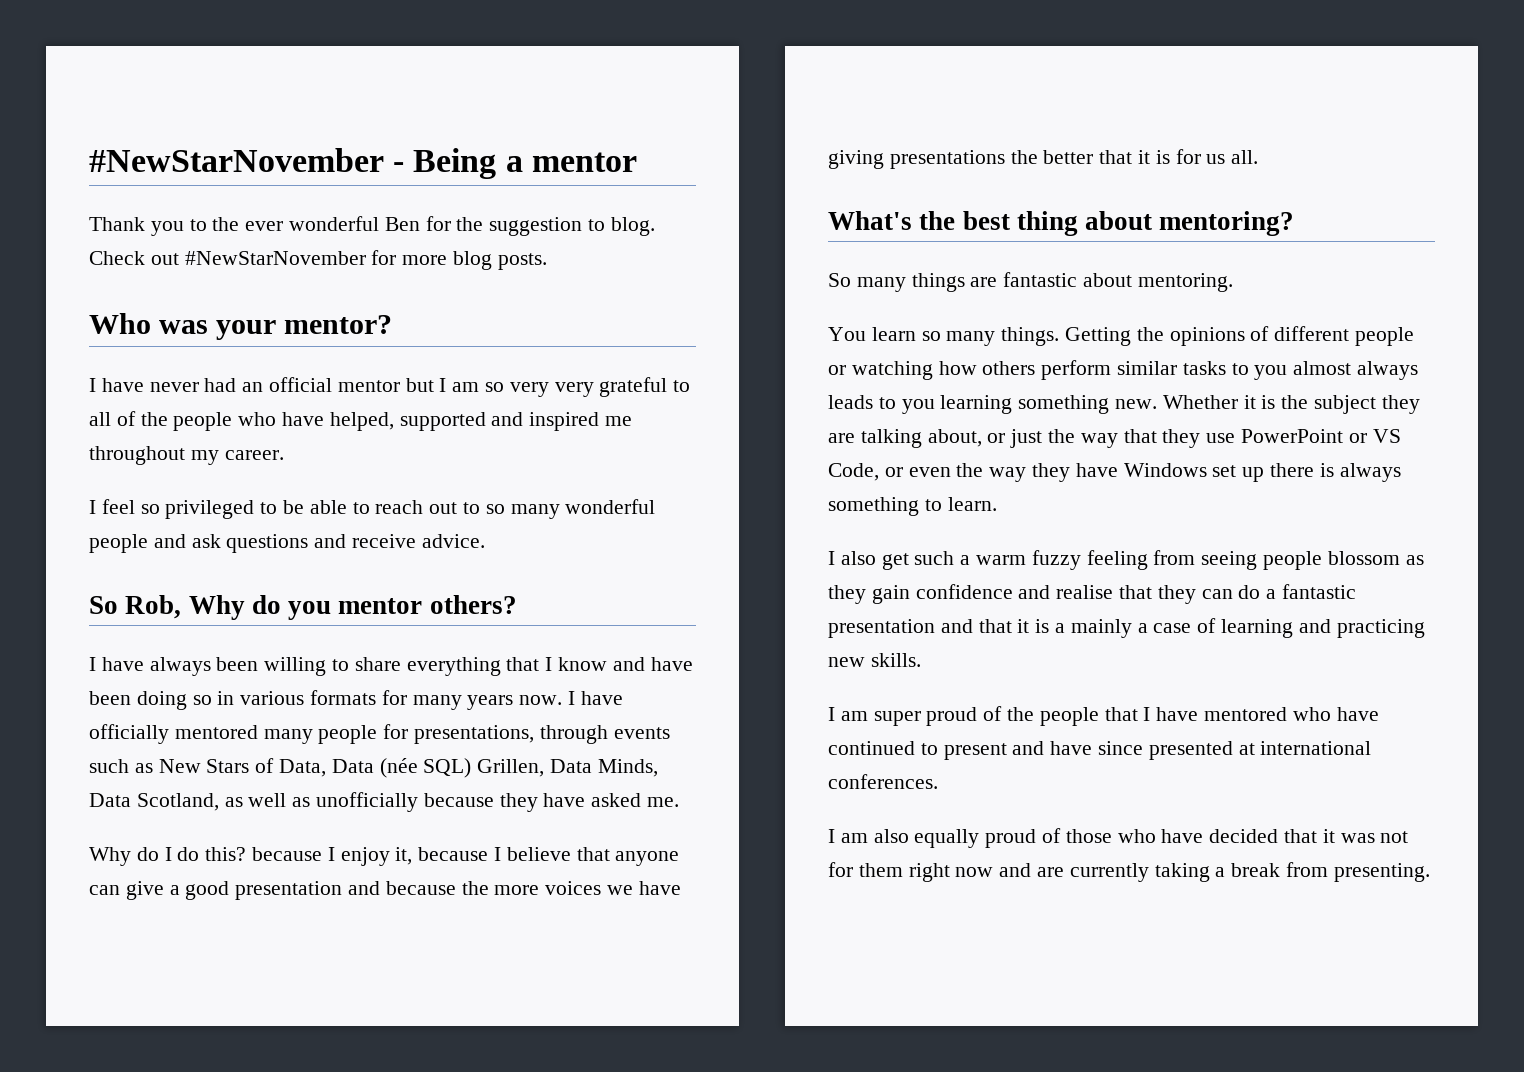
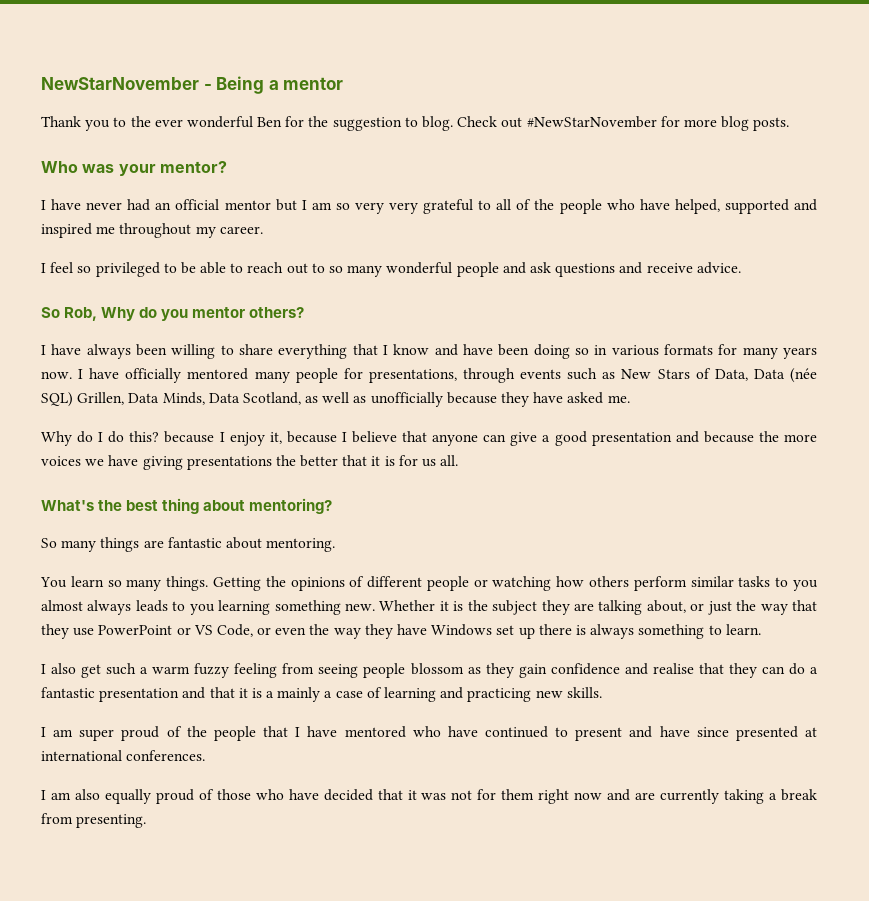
- #NewStarNovember - Being a mentor
+ NewStarNovember - Being a mentor

